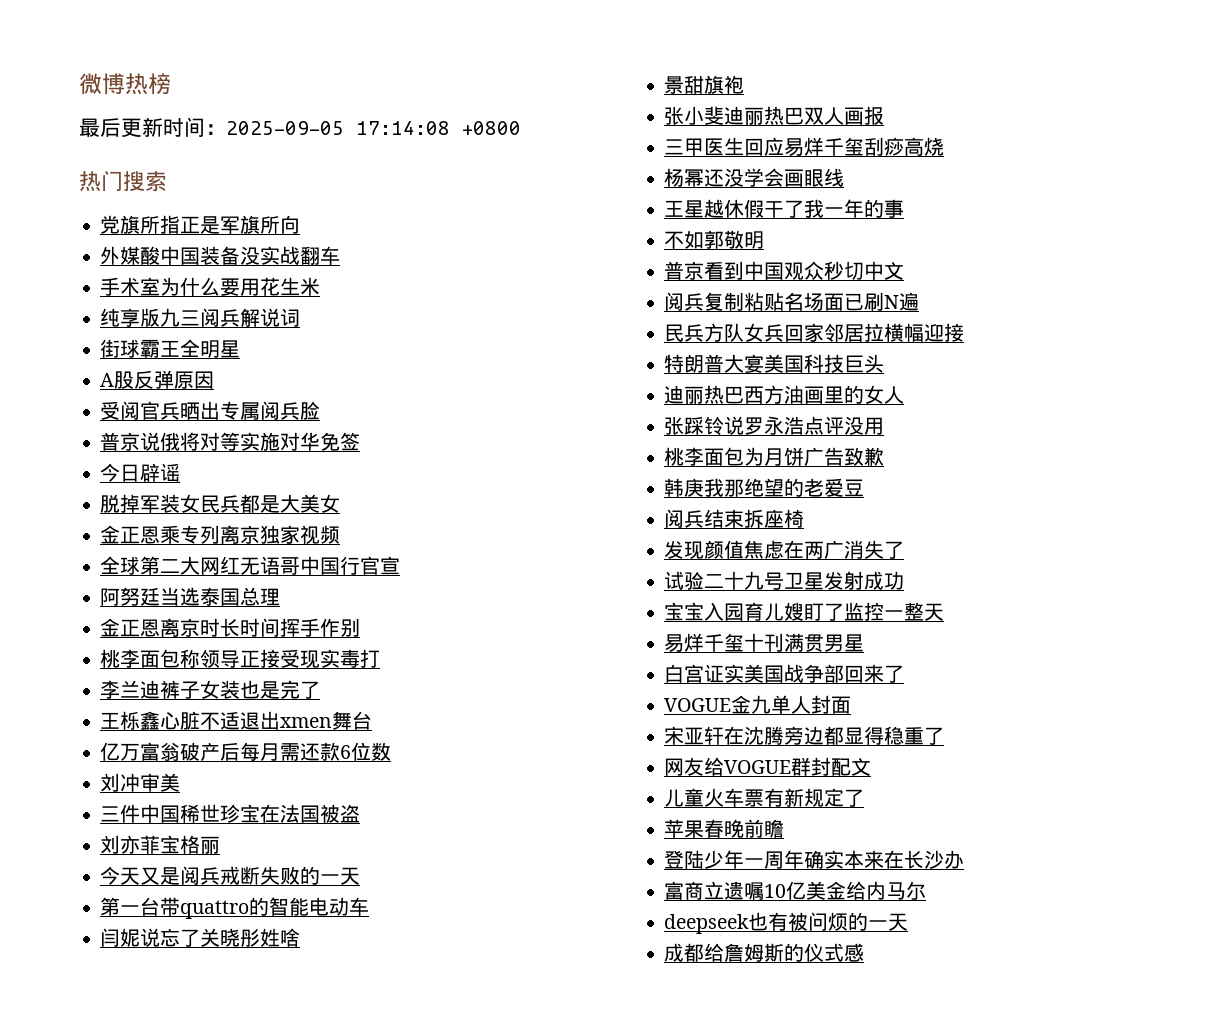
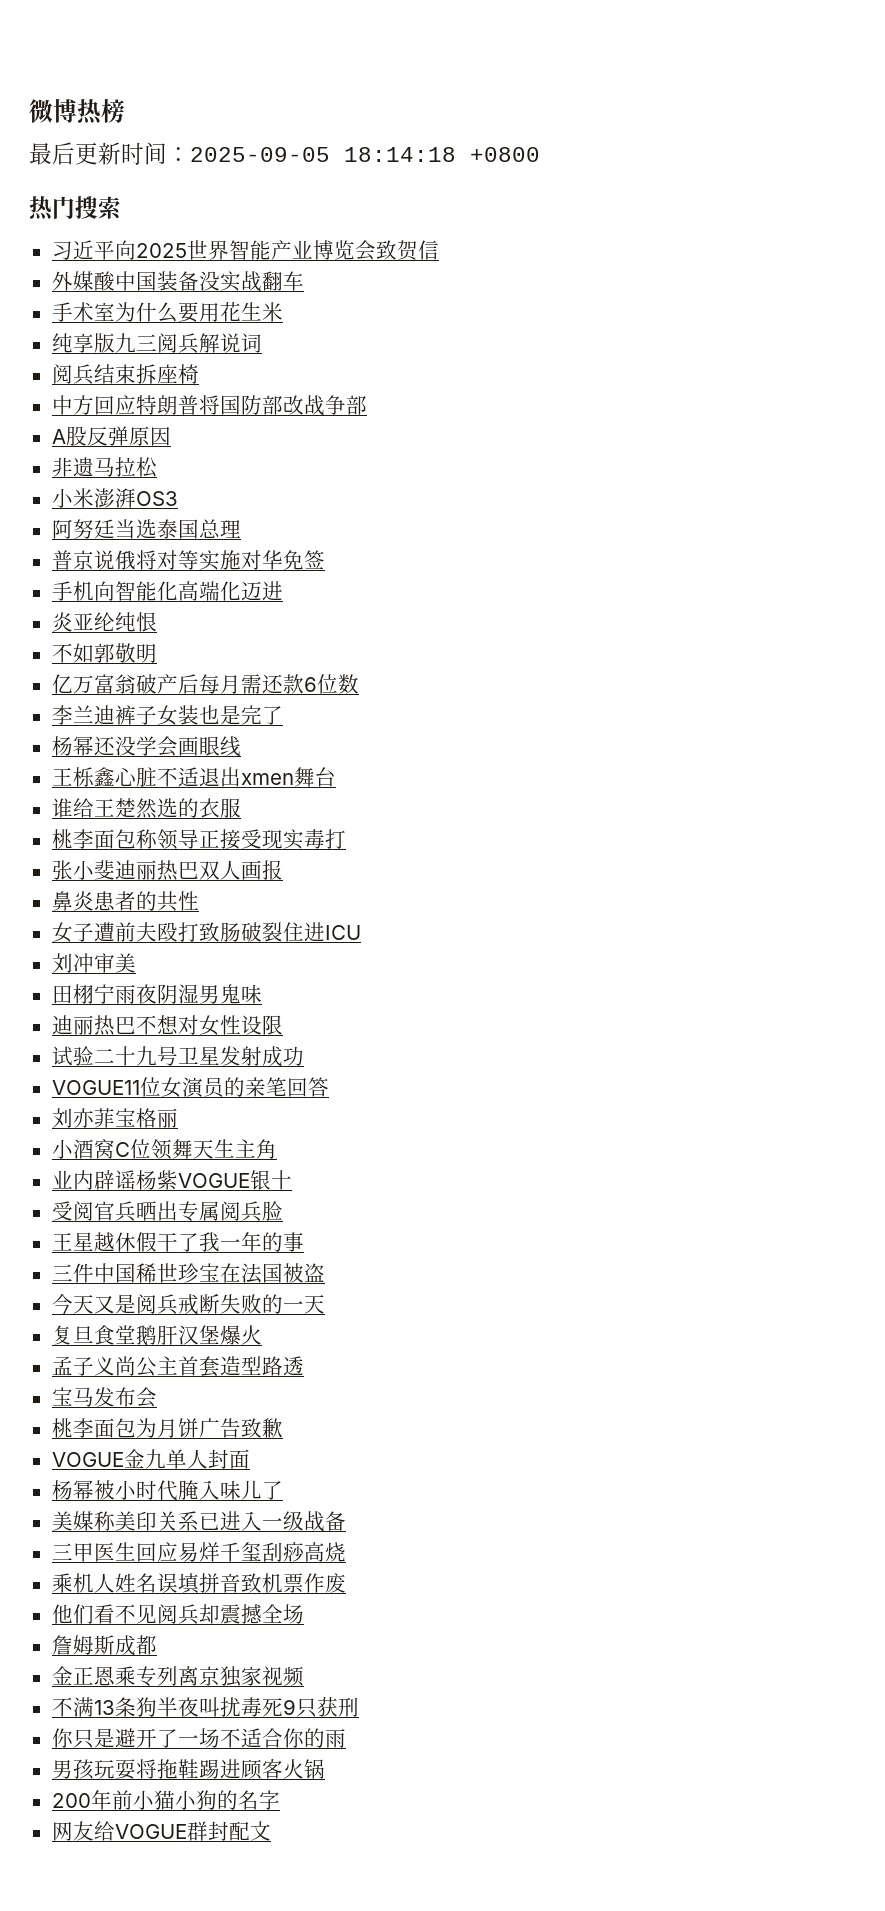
- 最后更新时间：2025-09-05 17:14:08 +0800
+ 最后更新时间：2025-09-05 18:14:18 +0800
- 党旗所指正是军旗所向
+ 习近平向2025世界智能产业博览会致贺信
- 街球霸王全明星
+ 阅兵结束拆座椅
+ 中方回应特朗普将国防部改战争部
  A股反弹原因
- 受阅官兵晒出专属阅兵脸
+ 非遗马拉松
+ 小米澎湃OS3
+ 阿努廷当选泰国总理
- 今日辟谣
- 脱掉军装女民兵都是大美女
- 金正恩乘专列离京独家视频
- 全球第二大网红无语哥中国行官宣
- 阿努廷当选泰国总理
- 金正恩离京时长时间挥手作别
- 桃李面包称领导正接受现实毒打
- 李兰迪裤子女装也是完了
- 王栎鑫心脏不适退出xmen舞台
+ 手机向智能化高端化迈进
+ 炎亚纶纯恨
+ 不如郭敬明
+ 李兰迪裤子女装也是完了
+ 杨幂还没学会画眼线
+ 王栎鑫心脏不适退出xmen舞台
+ 谁给王楚然选的衣服
+ 桃李面包称领导正接受现实毒打
+ 张小斐迪丽热巴双人画报
+ 鼻炎患者的共性
+ 女子遭前夫殴打致肠破裂住进ICU
  刘冲审美
+ 田栩宁雨夜阴湿男鬼味
+ 迪丽热巴不想对女性设限
+ 试验二十九号卫星发射成功
+ VOGUE11位女演员的亲笔回答
+ 刘亦菲宝格丽
+ 小酒窝C位领舞天生主角
+ 业内辟谣杨紫VOGUE银十
+ 受阅官兵晒出专属阅兵脸
+ 王星越休假干了我一年的事
- 刘亦菲宝格丽
- 第一台带quattro的智能电动车
- 闫妮说忘了关晓彤姓啥
- 景甜旗袍
- 张小斐迪丽热巴双人画报
+ 复旦食堂鹅肝汉堡爆火
+ 孟子义尚公主首套造型路透
+ 宝马发布会
+ 桃李面包为月饼广告致歉
+ VOGUE金九单人封面
+ 杨幂被小时代腌入味儿了
+ 美媒称美印关系已进入一级战备
- 杨幂还没学会画眼线
- 王星越休假干了我一年的事
- 不如郭敬明
- 普京看到中国观众秒切中文
- 阅兵复制粘贴名场面已刷N遍
- 民兵方队女兵回家邻居拉横幅迎接
- 特朗普大宴美国科技巨头
- 迪丽热巴西方油画里的女人
- 张踩铃说罗永浩点评没用
- 桃李面包为月饼广告致歉
- 韩庚我那绝望的老爱豆
- 阅兵结束拆座椅
- 发现颜值焦虑在两广消失了
- 试验二十九号卫星发射成功
- 宝宝入园育儿嫂盯了监控一整天
- 易烊千玺十刊满贯男星
- 白宫证实美国战争部回来了
- VOGUE金九单人封面
- 宋亚轩在沈腾旁边都显得稳重了
+ 乘机人姓名误填拼音致机票作废
+ 他们看不见阅兵却震撼全场
+ 詹姆斯成都
+ 金正恩乘专列离京独家视频
+ 不满13条狗半夜叫扰毒死9只获刑
+ 你只是避开了一场不适合你的雨
+ 男孩玩耍将拖鞋踢进顾客火锅
+ 200年前小猫小狗的名字
- 儿童火车票有新规定了
- 苹果春晚前瞻
- 登陆少年一周年确实本来在长沙办
- 富商立遗嘱10亿美金给内马尔
- deepseek也有被问烦的一天
- 成都给詹姆斯的仪式感

